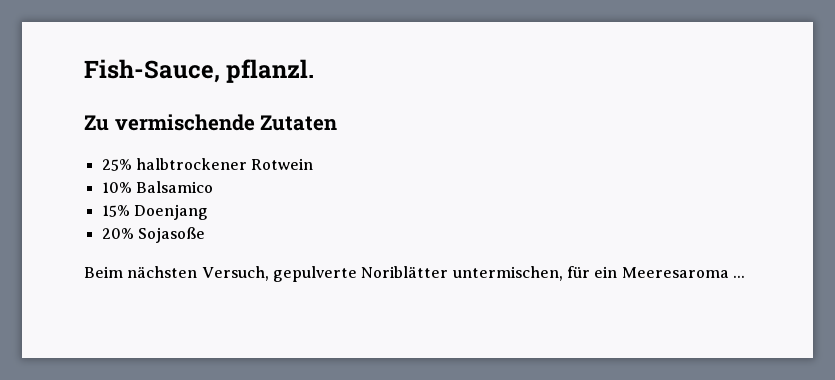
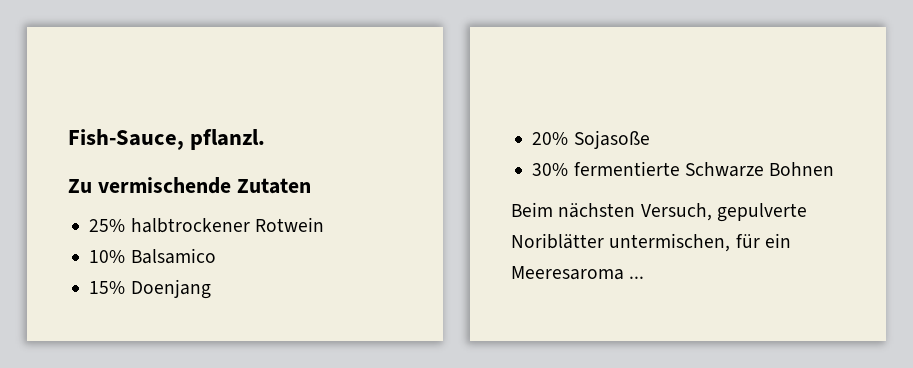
+ 30% fermentierte Schwarze Bohnen

